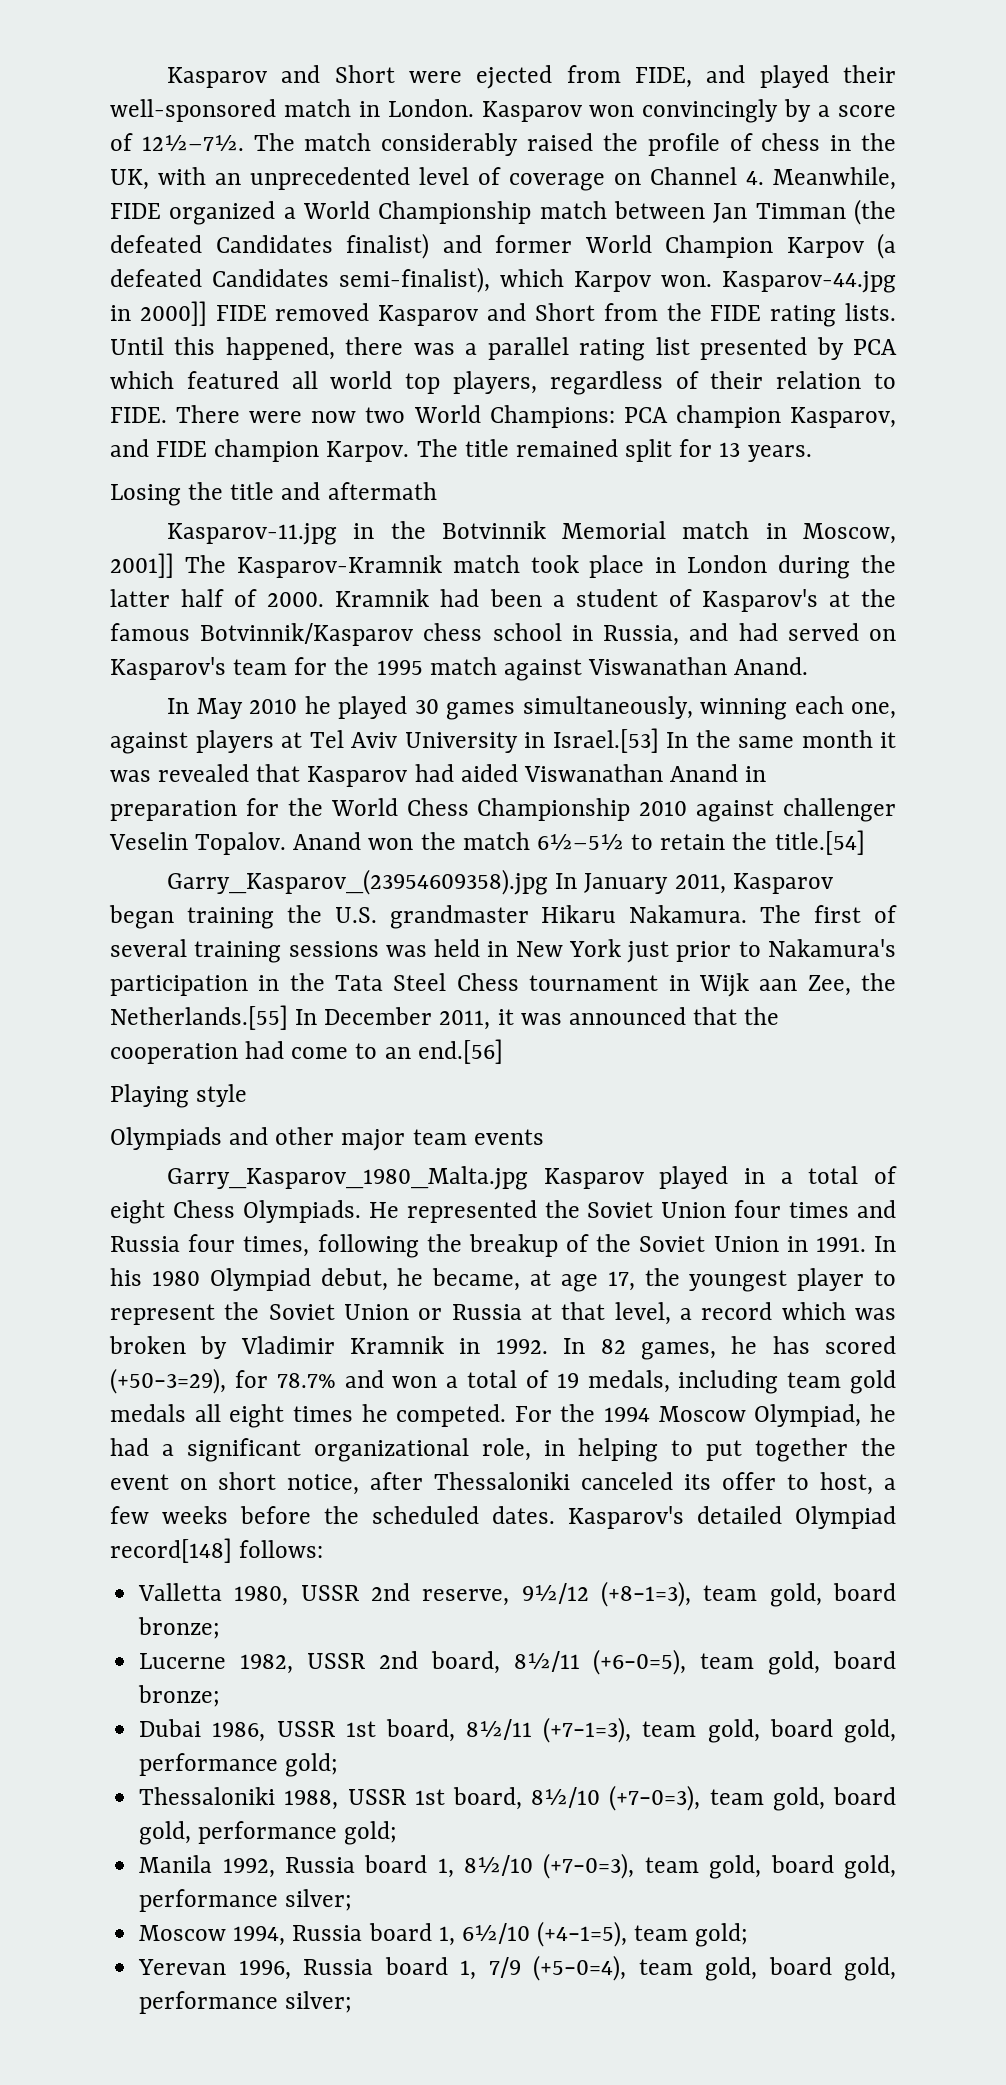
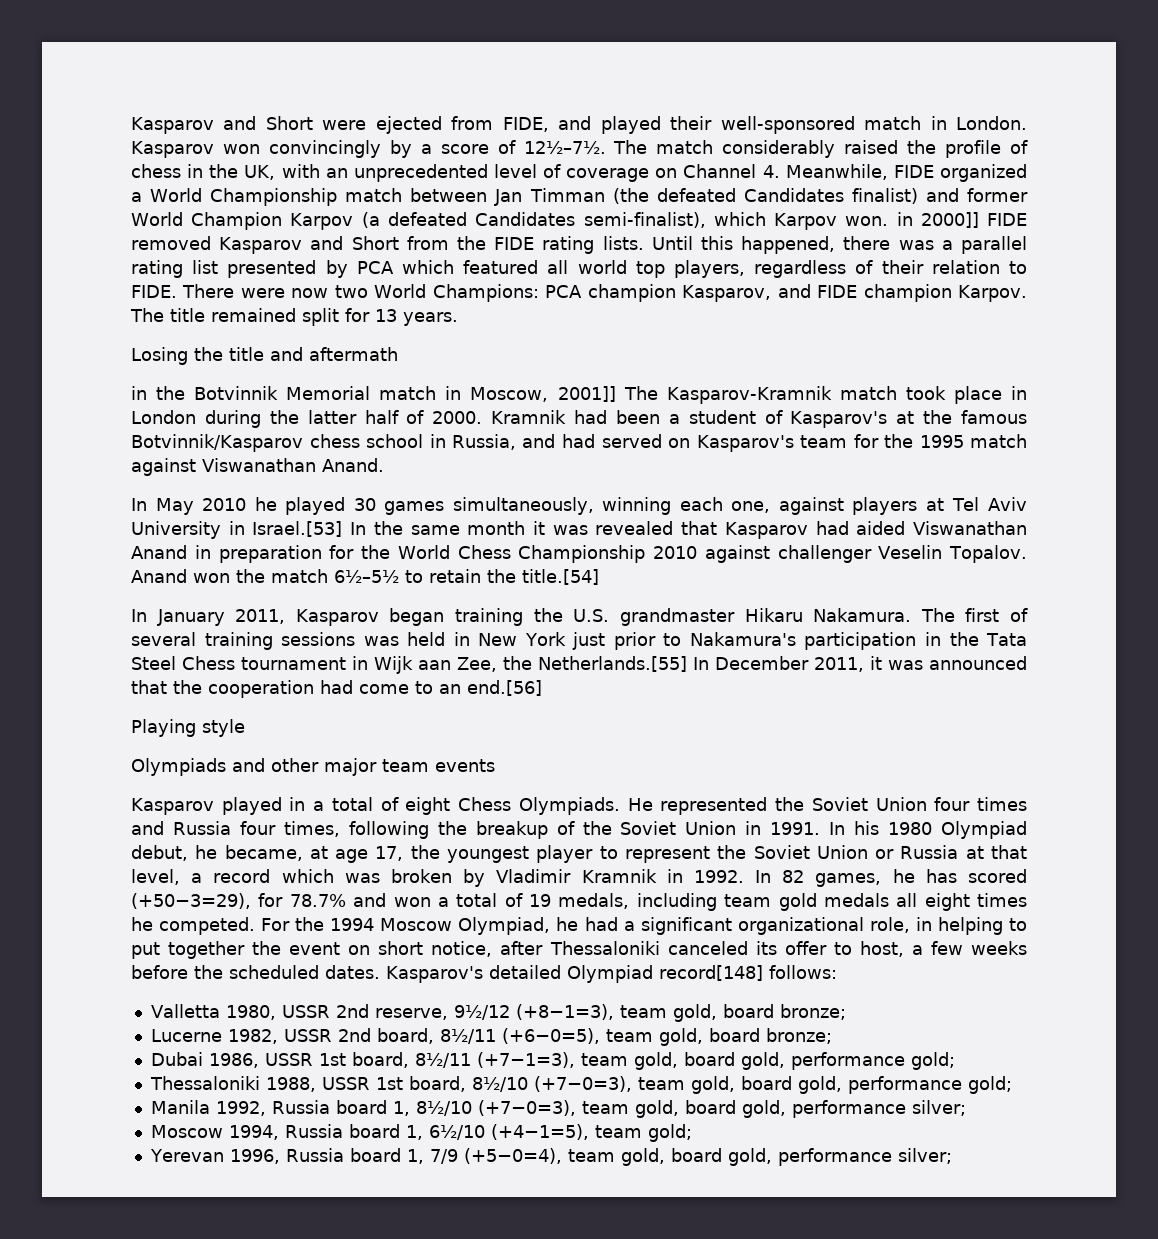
- The match considerably raised the profile of chess in the UK, with an unprecedented level of coverage on Channel 4. Meanwhile, FIDE organized a World Championship match between Jan Timman (the defeated Candidates finalist) and former World Champion Karpov (a defeated Candidates semi-finalist), which Karpov won. Kasparov-44.jpg in 2000]] FIDE removed Kasparov and Short from the FIDE rating lists.
+ The match considerably raised the profile of chess in the UK, with an unprecedented level of coverage on Channel 4. Meanwhile, FIDE organized a World Championship match between Jan Timman (the defeated Candidates finalist) and former World Champion Karpov (a defeated Candidates semi-finalist), which Karpov won. in 2000]] FIDE removed Kasparov and Short from the FIDE rating lists.
- Kasparov-11.jpg in the Botvinnik Memorial match in Moscow, 2001]] The Kasparov-Kramnik match took place in London during the latter half of 2000.
+ in the Botvinnik Memorial match in Moscow, 2001]] The Kasparov-Kramnik match took place in London during the latter half of 2000.
- Garry_Kasparov_(23954609358).jpg In January 2011, Kasparov began training the U.S. grandmaster Hikaru Nakamura.
+ In January 2011, Kasparov began training the U.S. grandmaster Hikaru Nakamura.
- Garry_Kasparov_1980_Malta.jpg Kasparov played in a total of eight Chess Olympiads.
+ Kasparov played in a total of eight Chess Olympiads.

